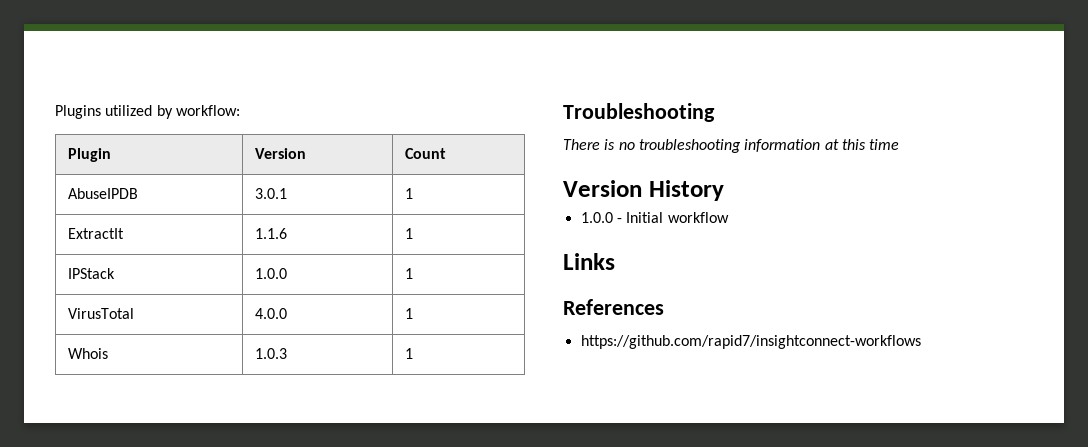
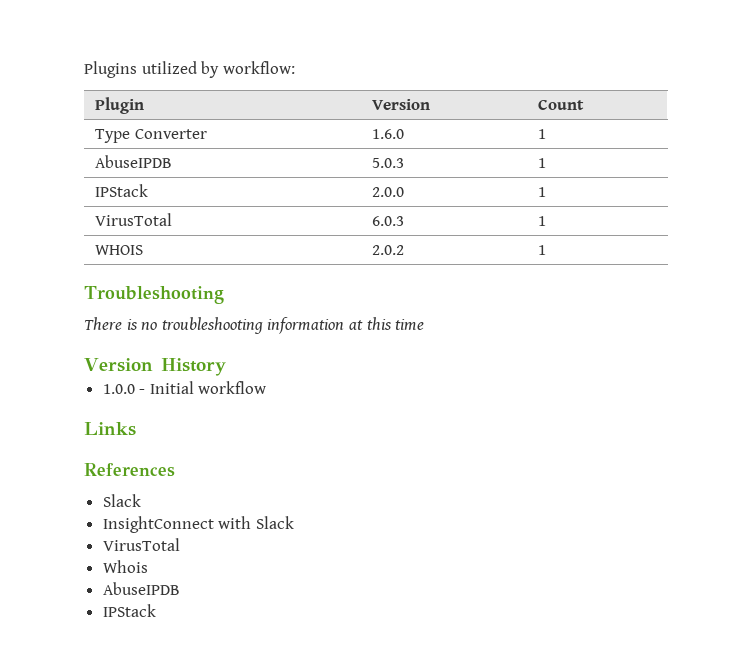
- AbuseIPDB | 3.0.1 | 1
- ExtractIt | 1.1.6 | 1
+ Type Converter | 1.6.0 | 1
+ AbuseIPDB | 5.0.3 | 1
- IPStack | 1.0.0 | 1
+ IPStack | 2.0.0 | 1
- VirusTotal | 4.0.0 | 1
- Whois | 1.0.3 | 1
+ VirusTotal | 6.0.3 | 1
+ WHOIS | 2.0.2 | 1
  References
- https://github.com/rapid7/insightconnect-workflows
+ Slack
+ InsightConnect with Slack
+ VirusTotal
+ Whois
+ AbuseIPDB
+ IPStack

